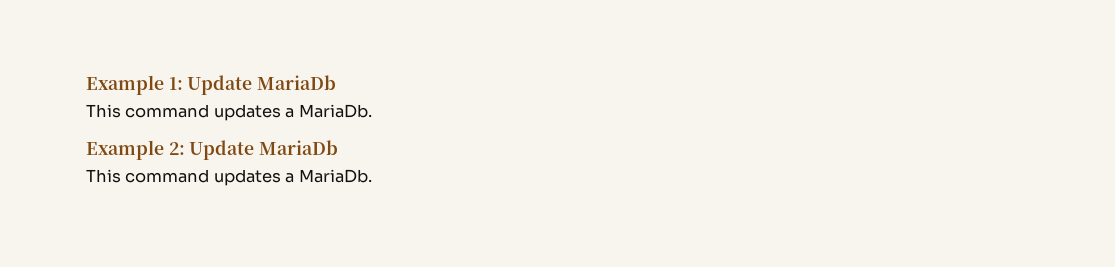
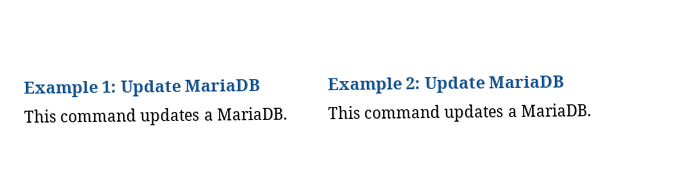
- Example 1: Update MariaDb
- This command updates a MariaDb.
+ Example 1: Update MariaDB
+ This command updates a MariaDB.
- Example 2: Update MariaDb
- This command updates a MariaDb.
+ Example 2: Update MariaDB
+ This command updates a MariaDB.

